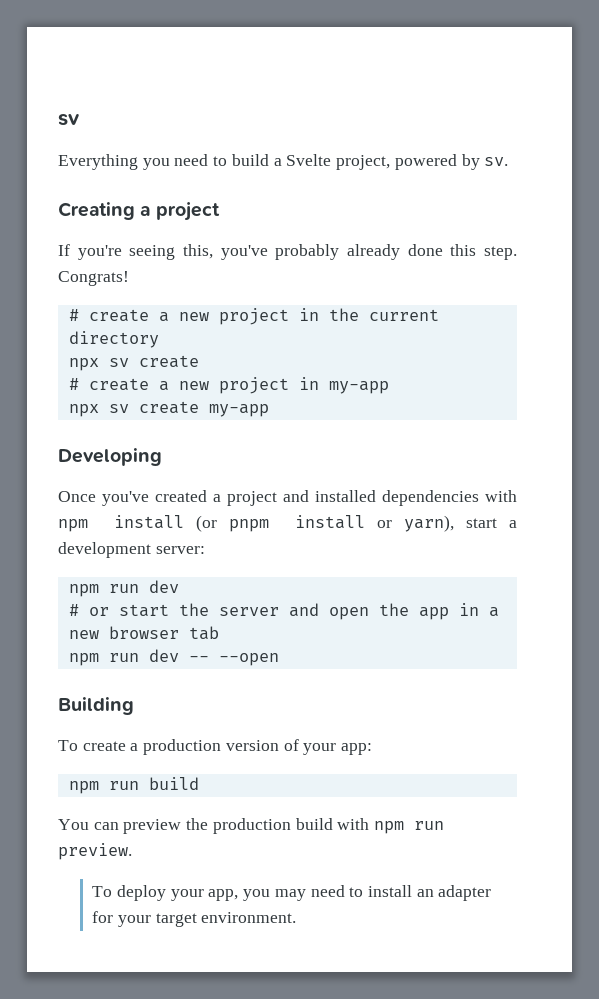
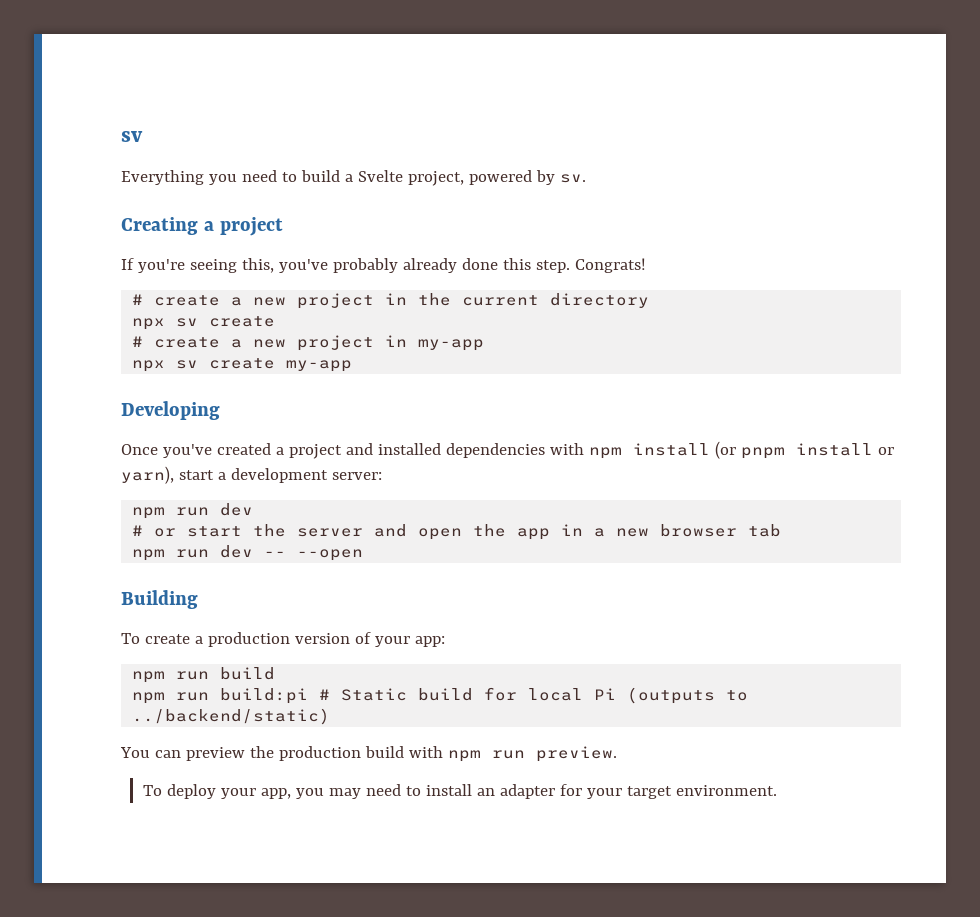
+ npm run build:pi # Static build for local Pi (outputs to ../backend/static)

